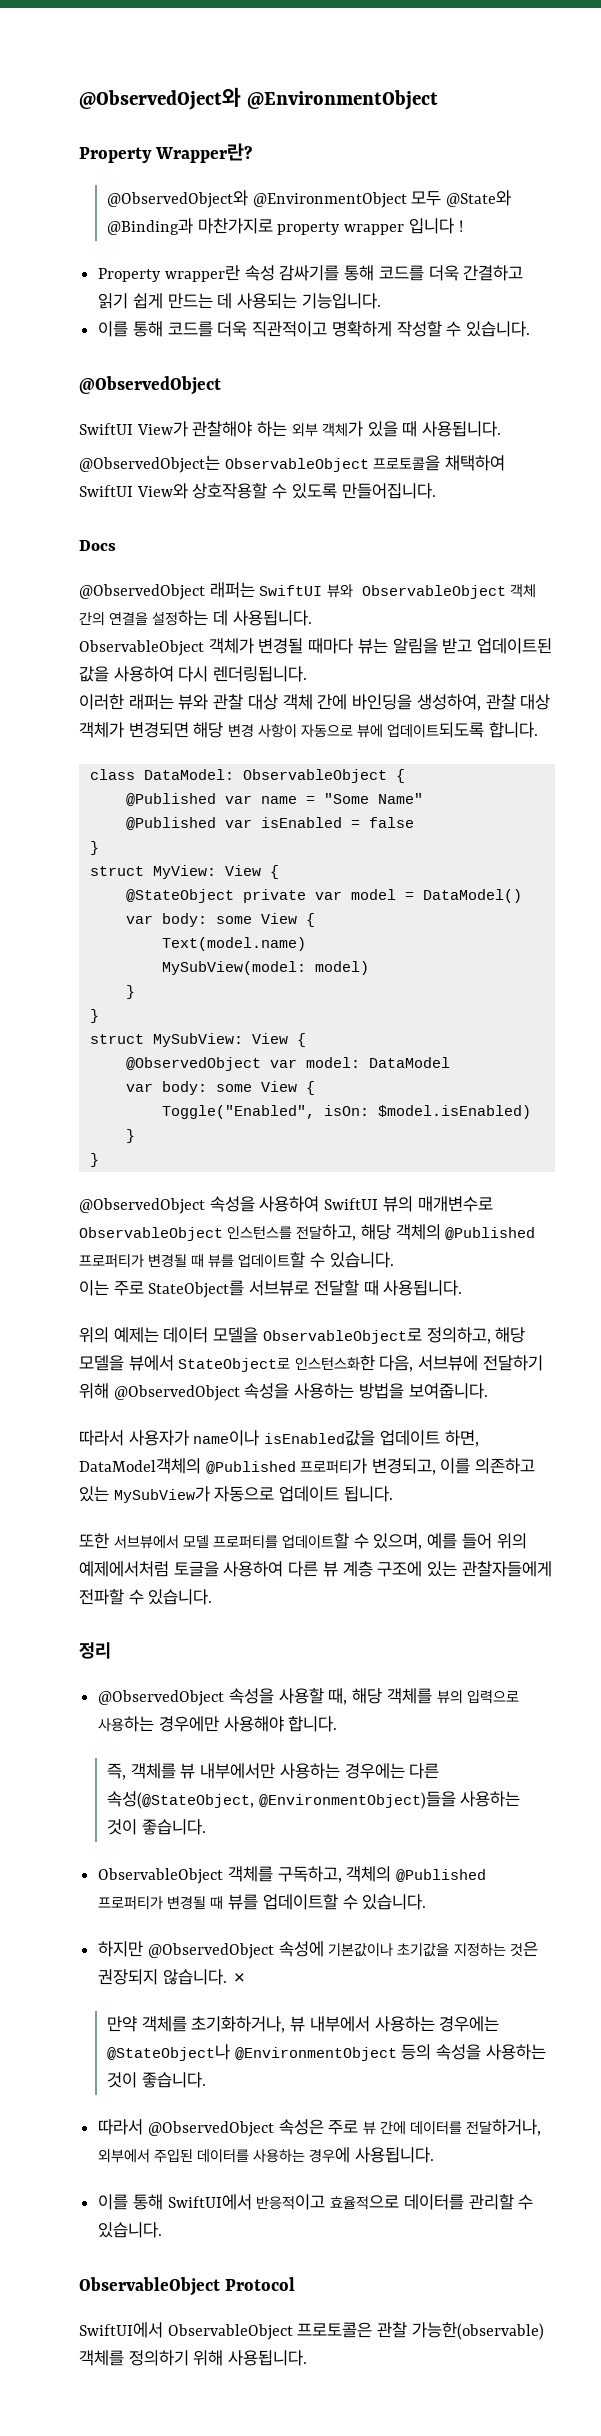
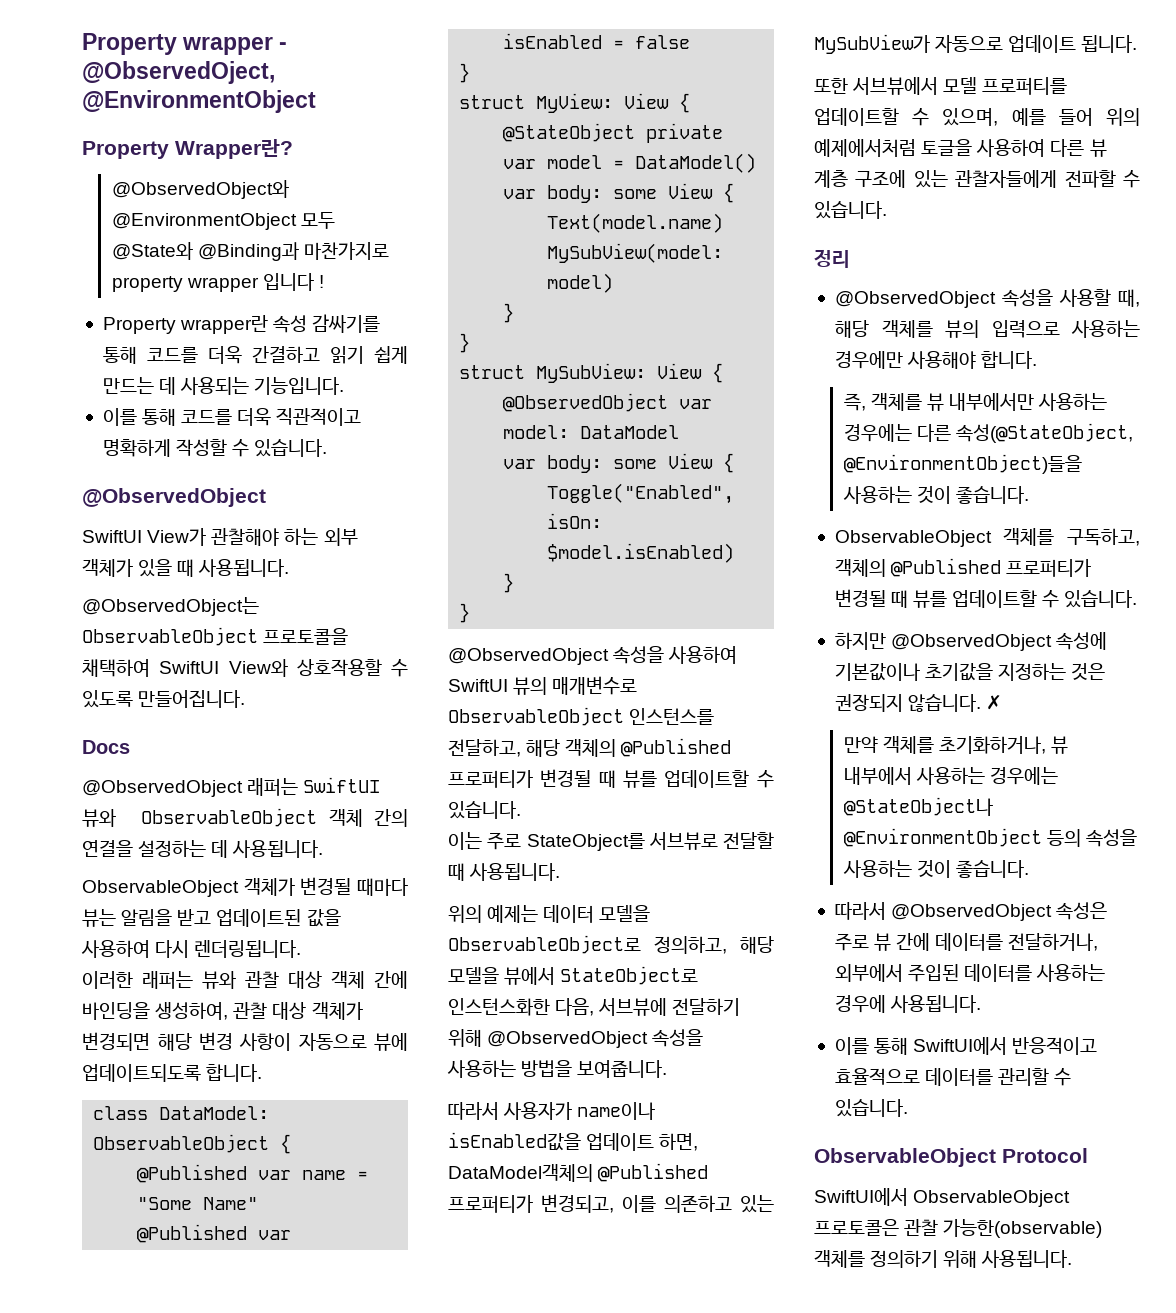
- @ObservedOject와 @EnvironmentObject
+ Property wrapper - @ObservedOject, @EnvironmentObject

